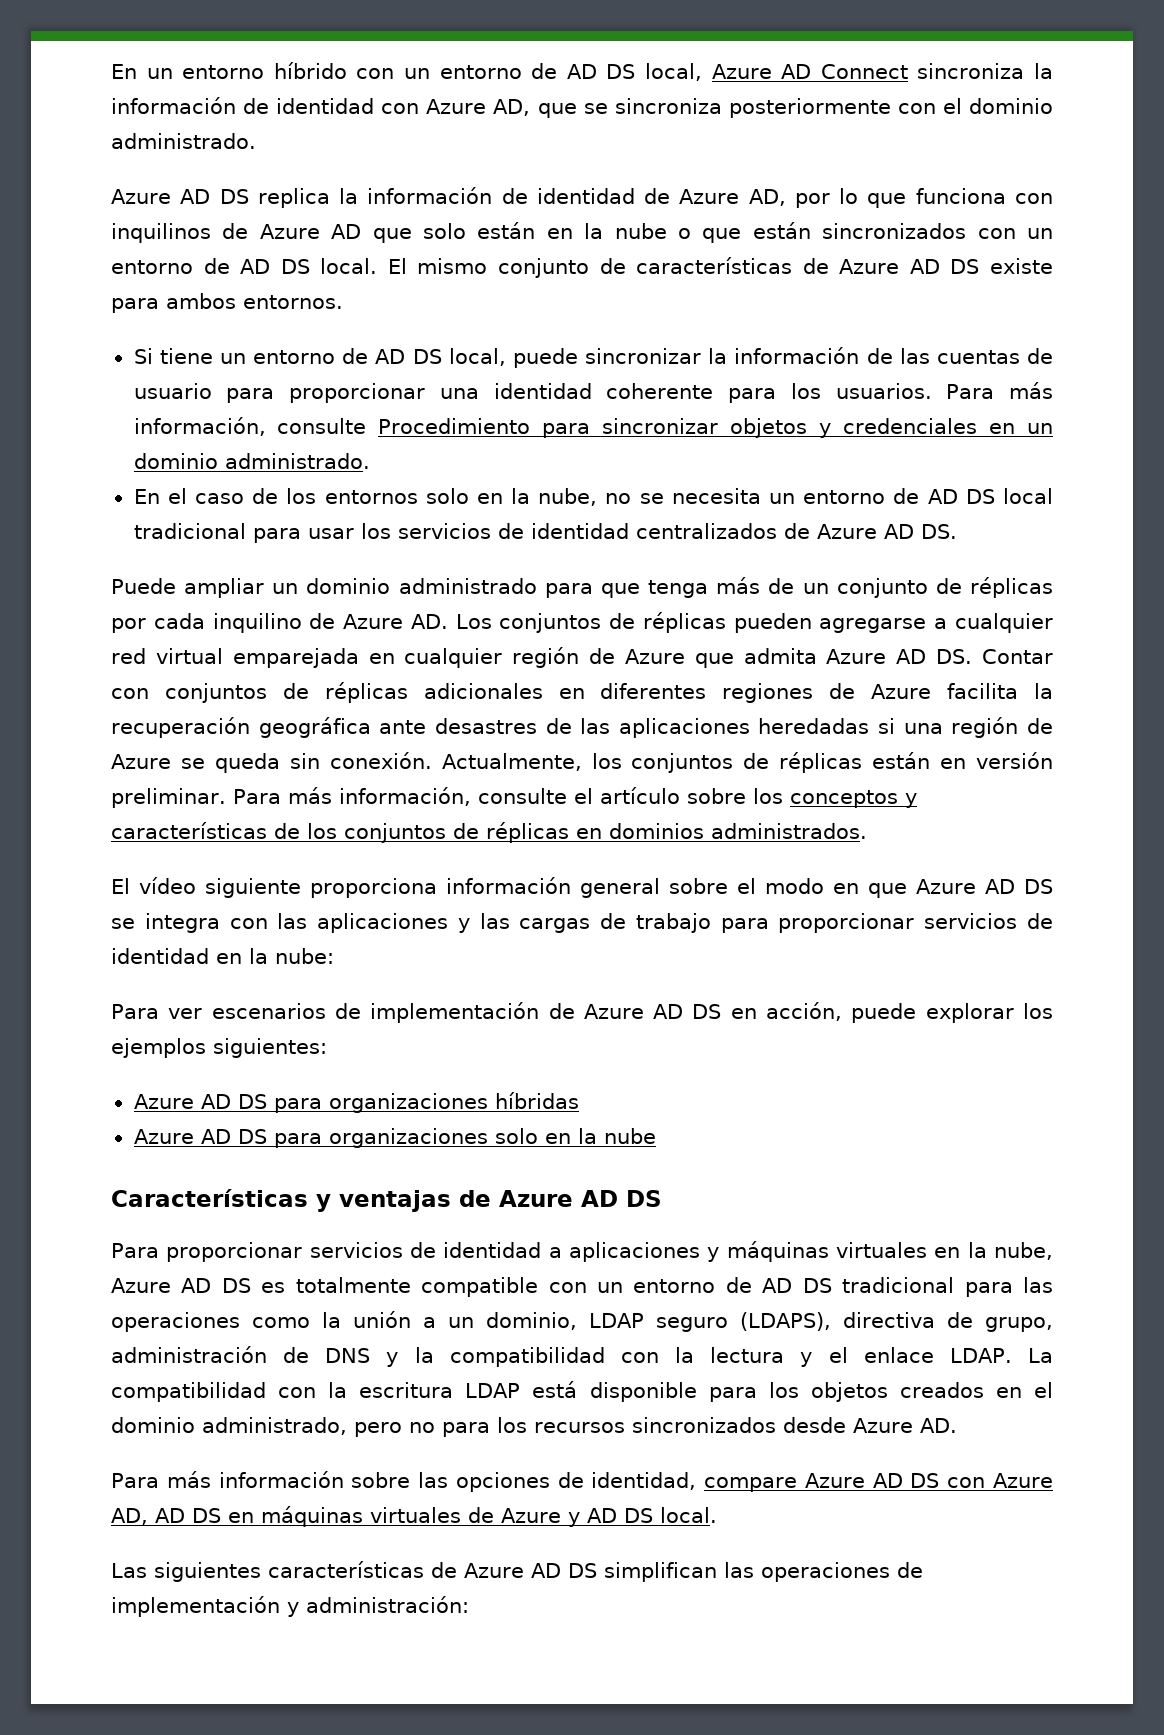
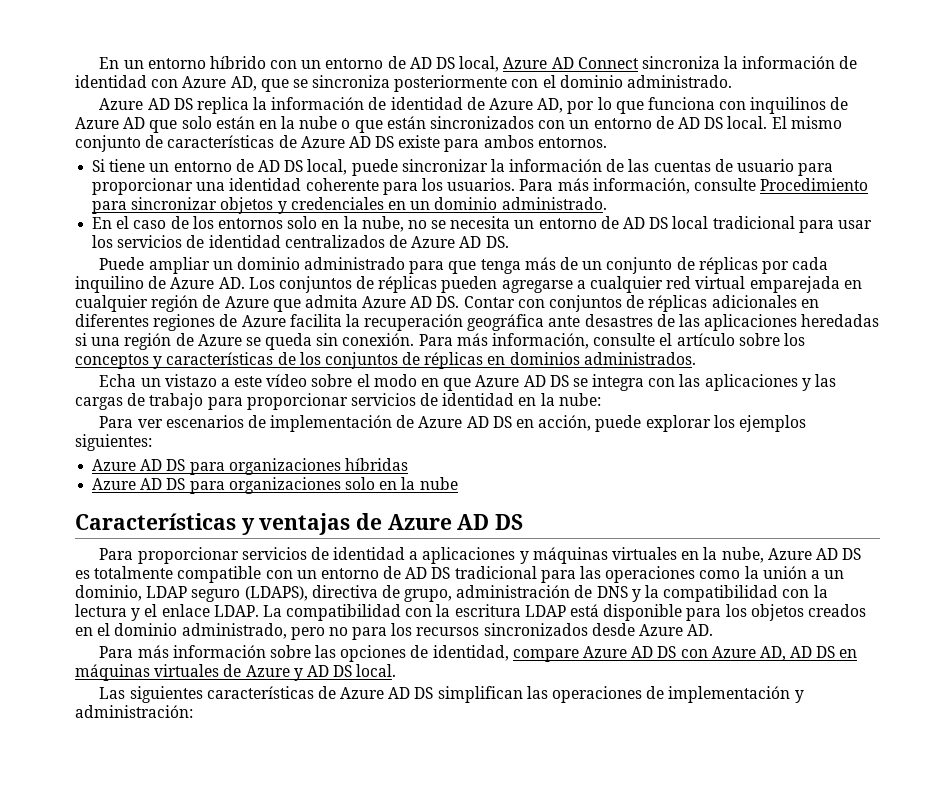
- Actualmente, los conjuntos de réplicas están en versión preliminar.
- El vídeo siguiente proporciona información general sobre el modo en que Azure AD DS se integra con las aplicaciones y las cargas de trabajo para proporcionar servicios de identidad en la nube:
+ Echa un vistazo a este vídeo sobre el modo en que Azure AD DS se integra con las aplicaciones y las cargas de trabajo para proporcionar servicios de identidad en la nube:

